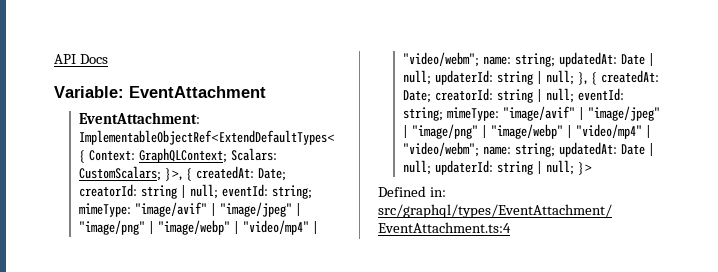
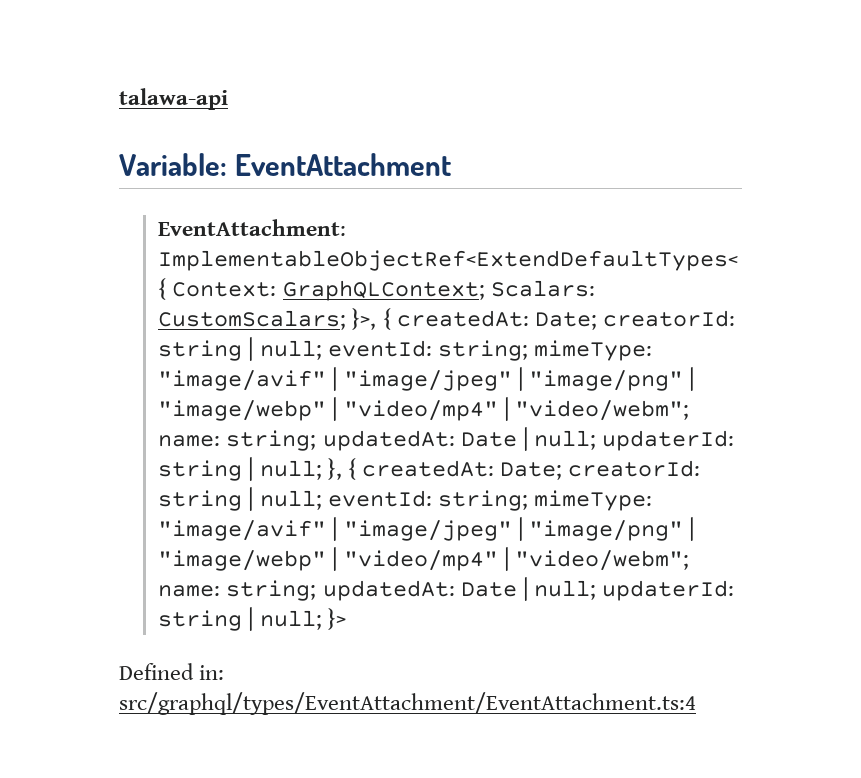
- API Docs
+ talawa-api

